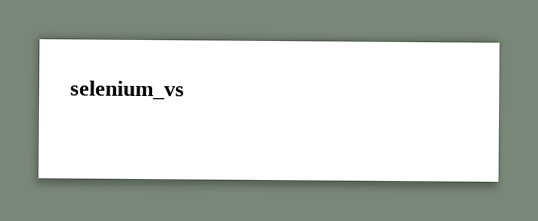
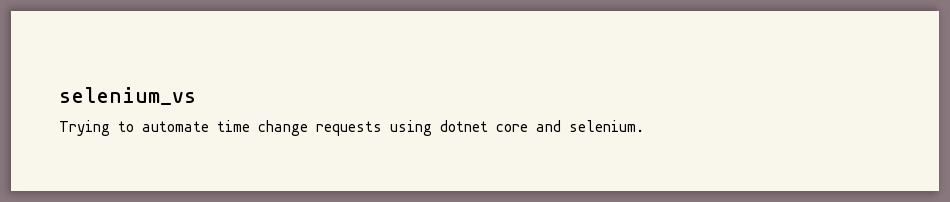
+ Trying to automate time change requests using dotnet core and selenium.

